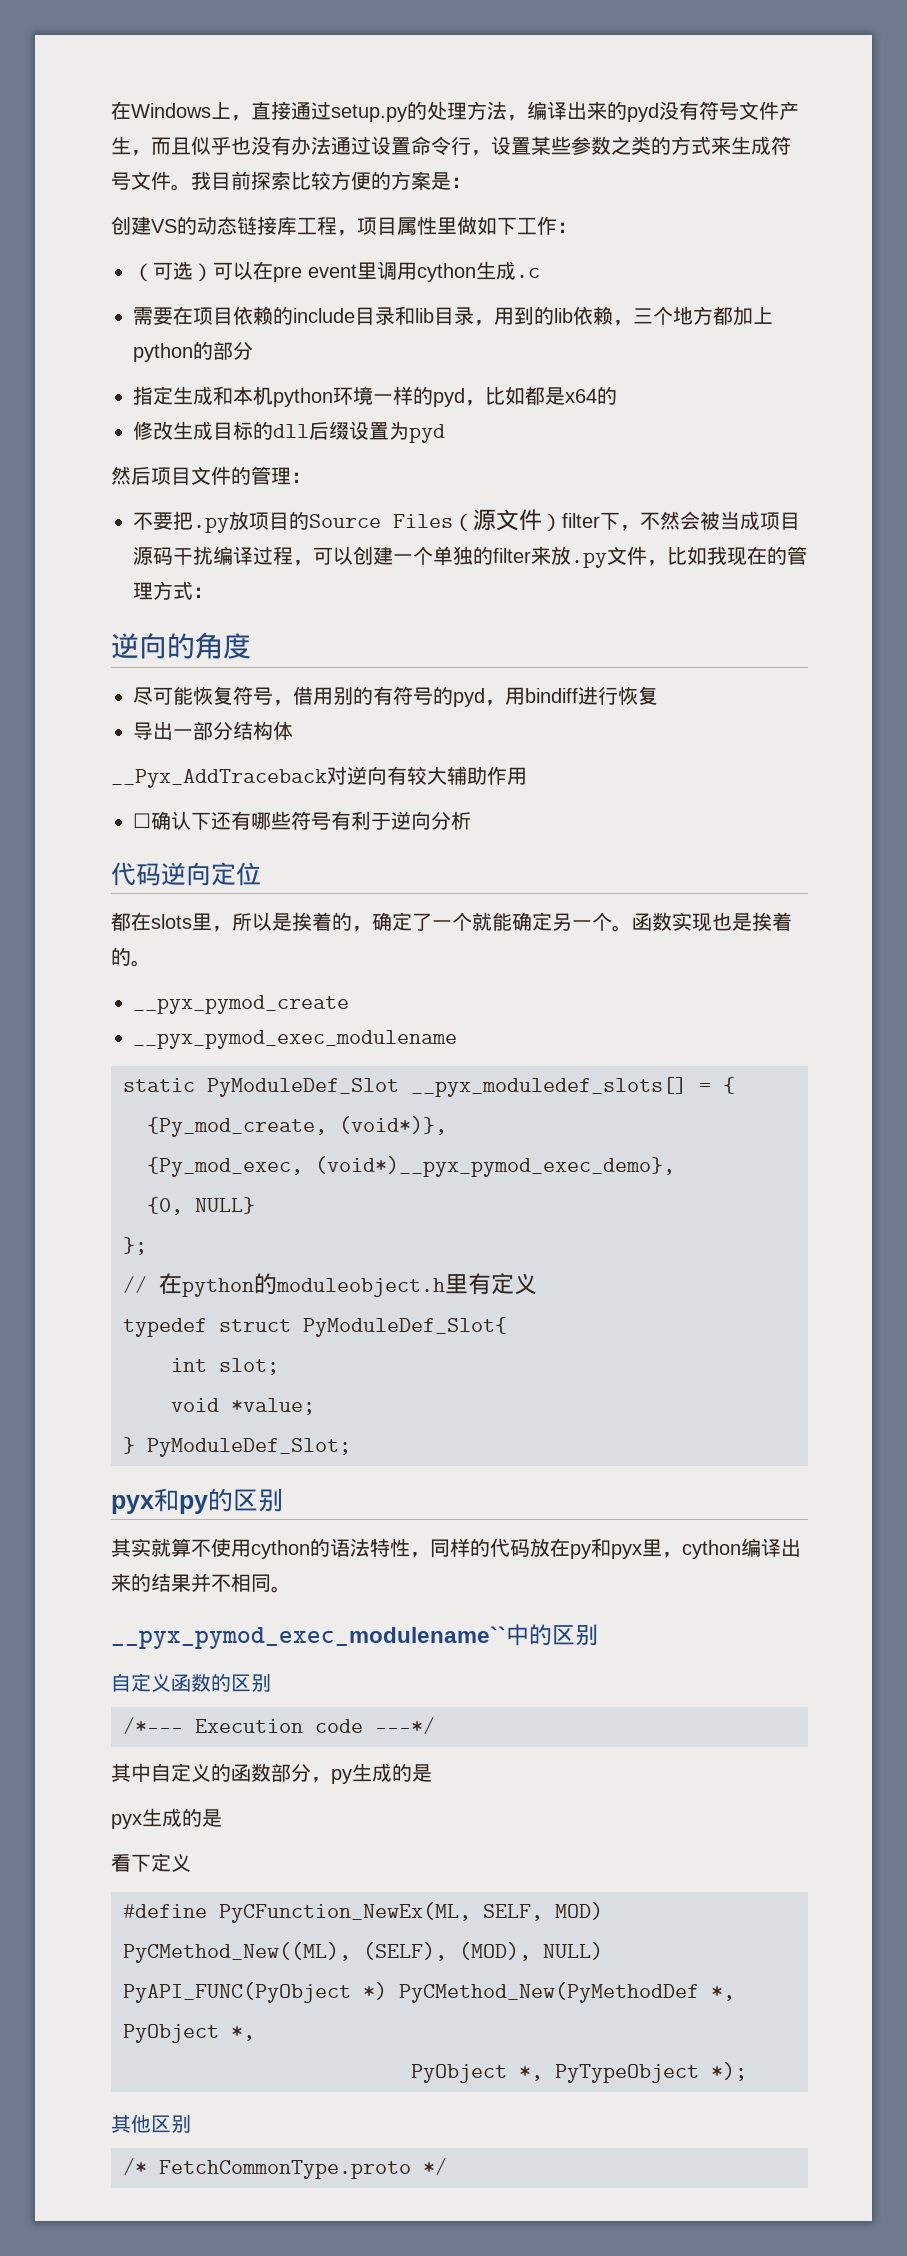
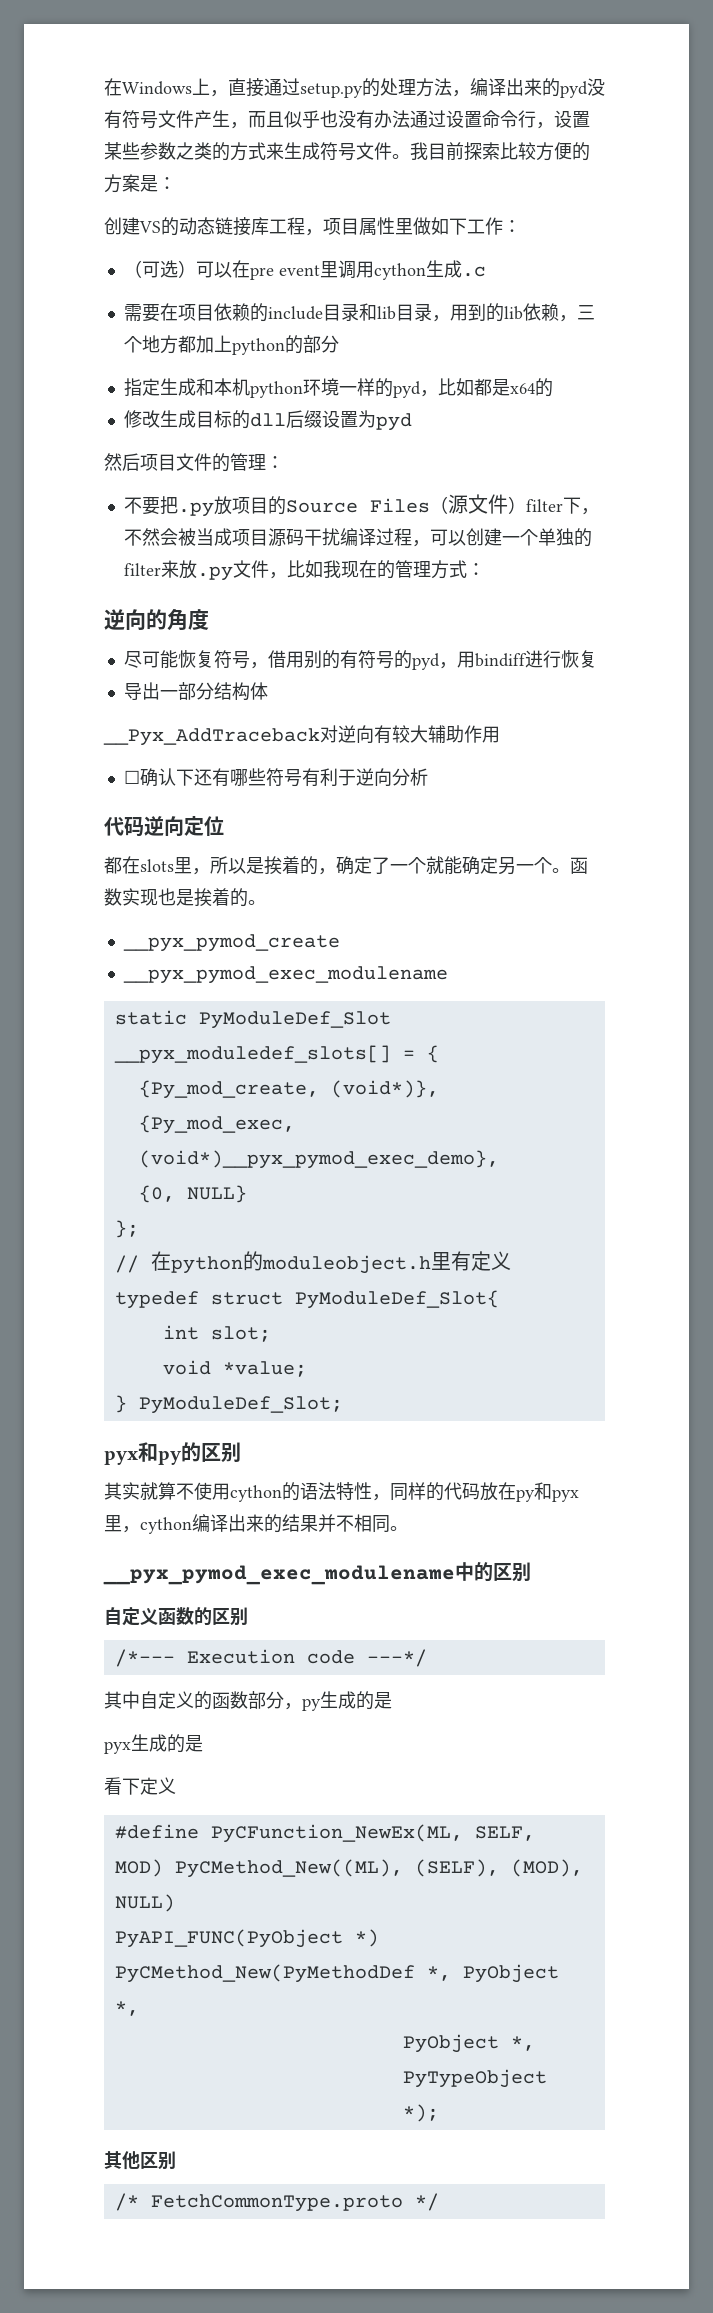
- __pyx_pymod_exec_modulename``中的区别
+ __pyx_pymod_exec_modulename中的区别

